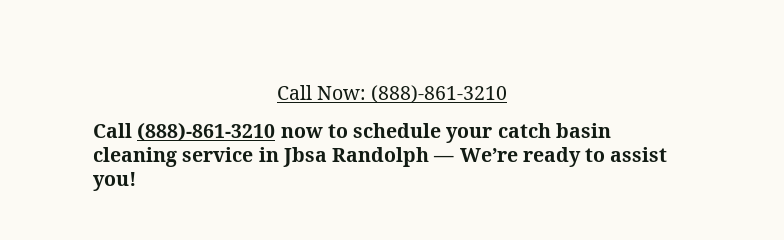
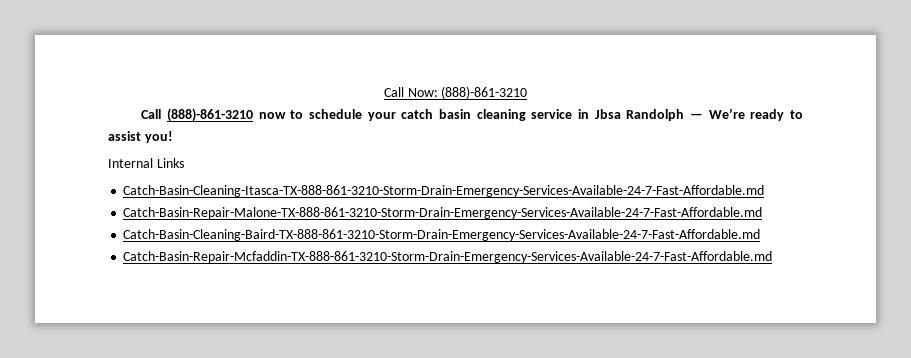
+ Internal Links
+ Catch-Basin-Cleaning-Itasca-TX-888-861-3210-Storm-Drain-Emergency-Services-Available-24-7-Fast-Affordable.md
+ Catch-Basin-Repair-Malone-TX-888-861-3210-Storm-Drain-Emergency-Services-Available-24-7-Fast-Affordable.md
+ Catch-Basin-Cleaning-Baird-TX-888-861-3210-Storm-Drain-Emergency-Services-Available-24-7-Fast-Affordable.md
+ Catch-Basin-Repair-Mcfaddin-TX-888-861-3210-Storm-Drain-Emergency-Services-Available-24-7-Fast-Affordable.md

